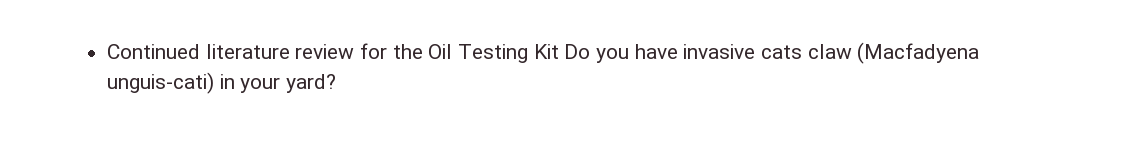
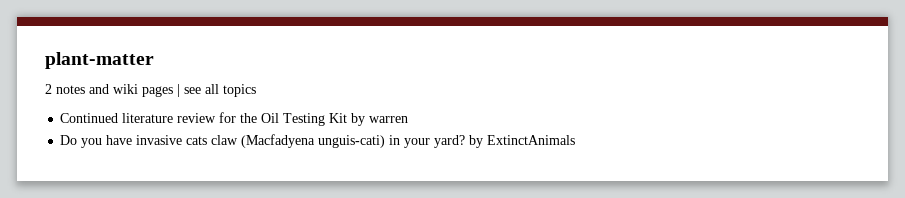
+ plant-matter
+ 2 notes and wiki pages | see all topics
- Continued literature review for the Oil Testing Kit Do you have invasive cats claw (Macfadyena unguis-cati) in your yard?
+ Continued literature review for the Oil Testing Kit by warren
+ Do you have invasive cats claw (Macfadyena unguis-cati) in your yard? by ExtinctAnimals

